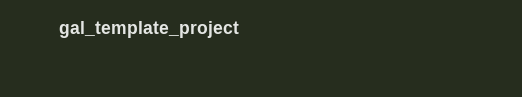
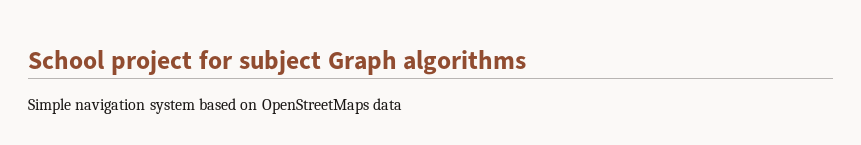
- gal_template_project
+ School project for subject Graph algorithms
+ Simple navigation system based on OpenStreetMaps data

